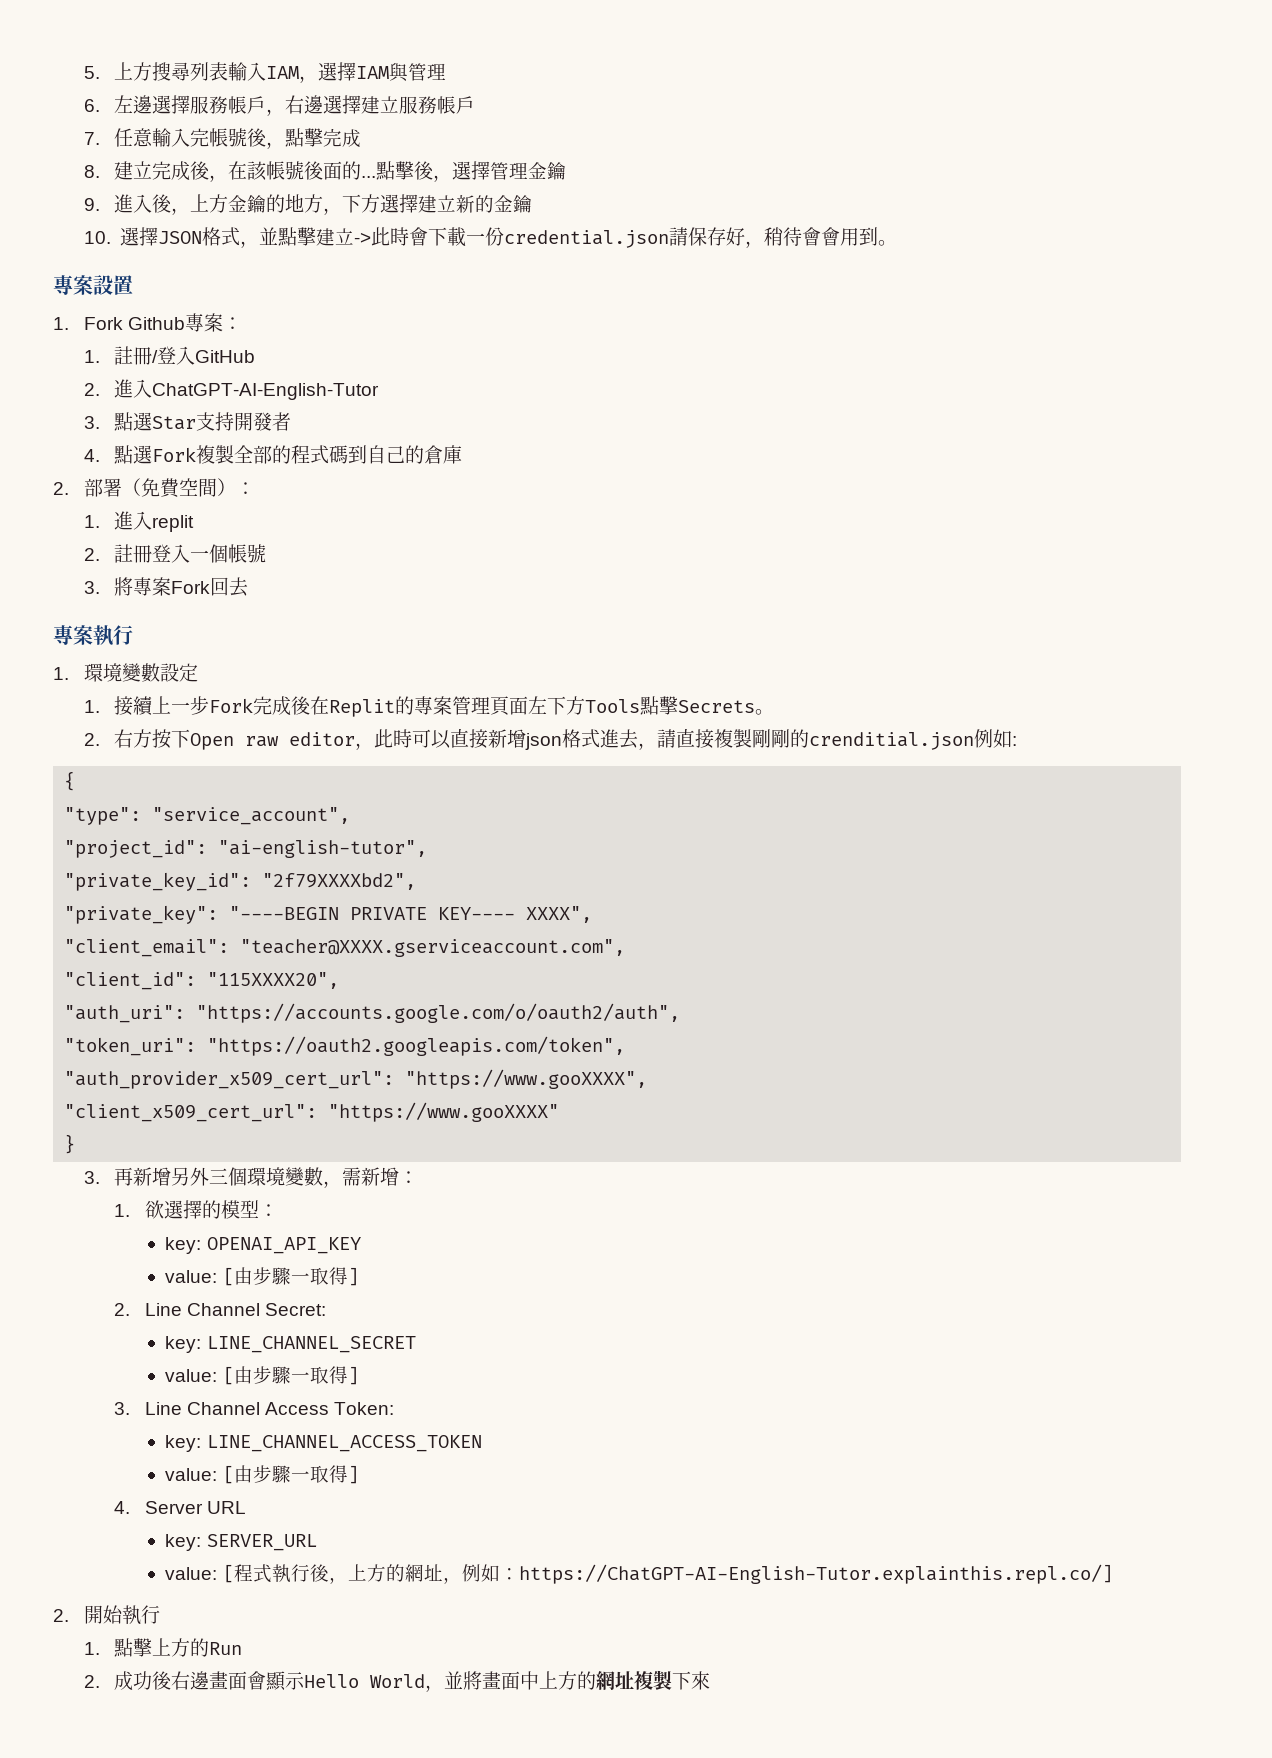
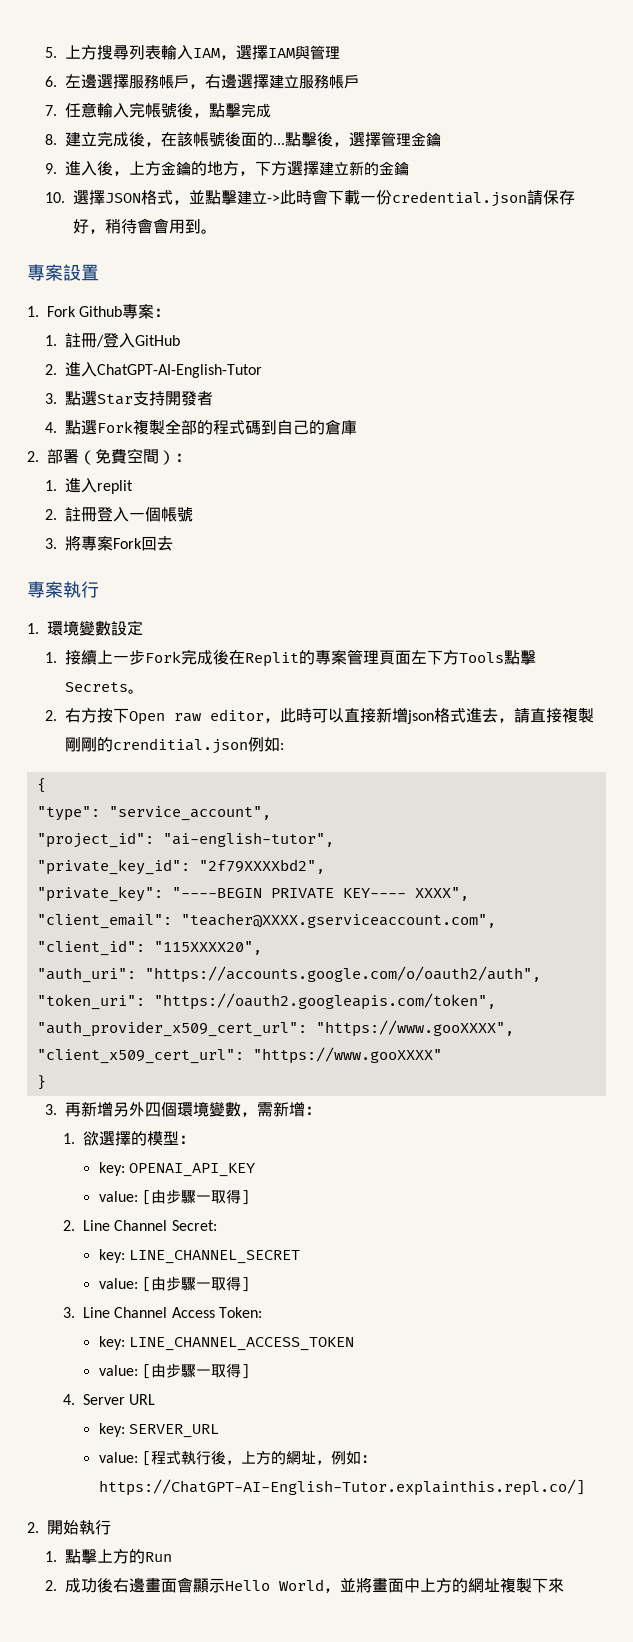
- 3.再新增另外三個環境變數，需新增：
+ 3.再新增另外四個環境變數，需新增：

